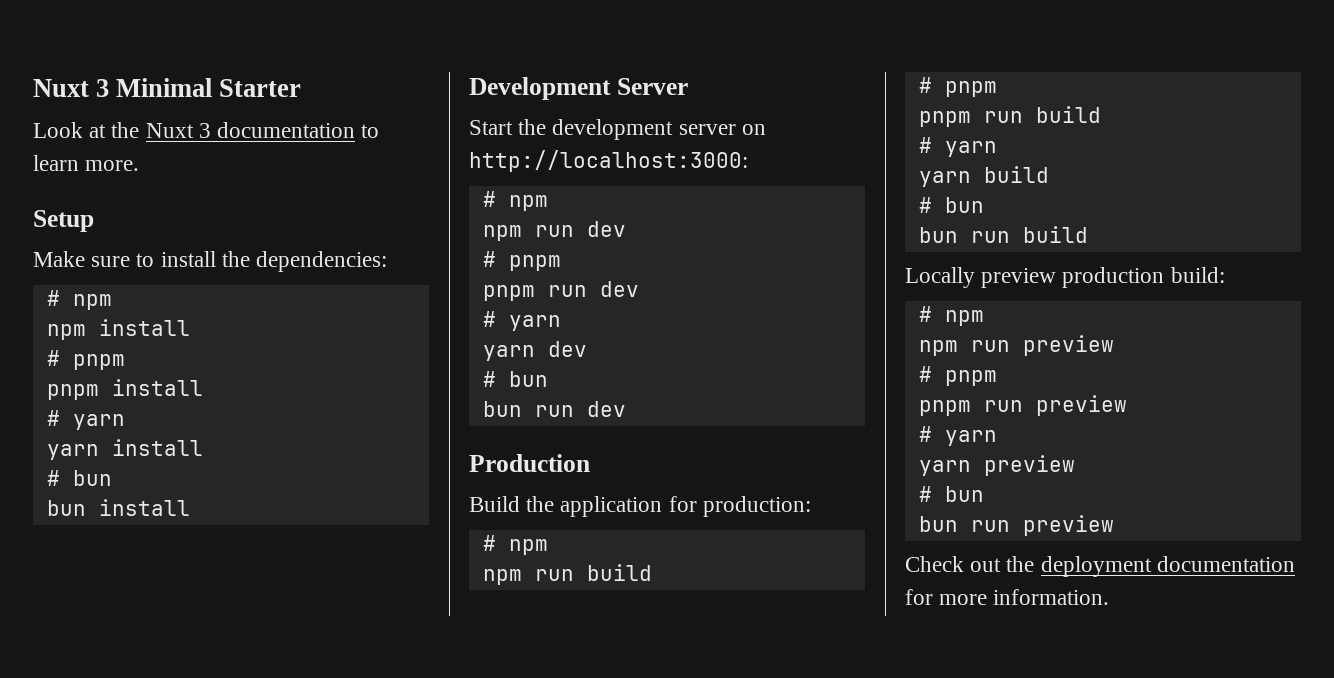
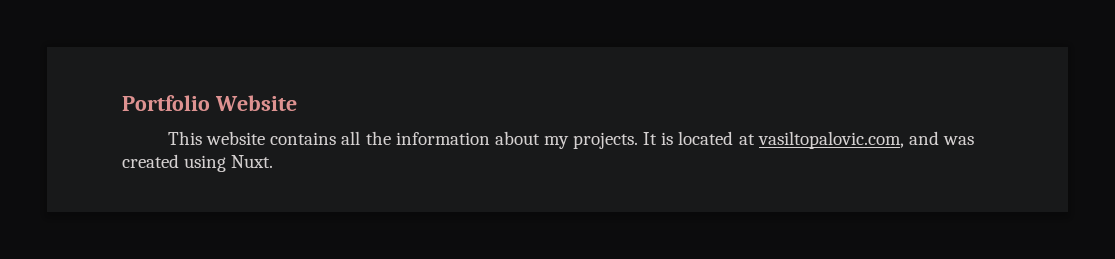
- Nuxt 3 Minimal Starter
- Look at the Nuxt 3 documentation to learn more.
- Setup
- Make sure to install the dependencies:
- # npm
- npm install
- # pnpm
- pnpm install
- # yarn
- yarn install
- # bun
- bun install
- Development Server
- Start the development server on http://localhost:3000:
- # npm
- npm run dev
- # pnpm
- pnpm run dev
- # yarn
- yarn dev
- # bun
- bun run dev
- Production
- Build the application for production:
- # npm
- npm run build
- # pnpm
- pnpm run build
- # yarn
- yarn build
- # bun
- bun run build
- Locally preview production build:
- # npm
- npm run preview
- # pnpm
- pnpm run preview
- # yarn
- yarn preview
- # bun
- bun run preview
- Check out the deployment documentation for more information.
+ Portfolio Website
+ This website contains all the information about my projects. It is located at vasiltopalovic.com, and was created using Nuxt.

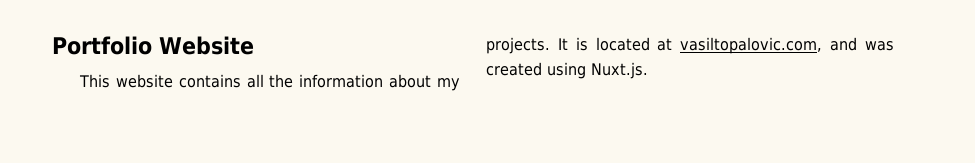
- It is located at vasiltopalovic.com, and was created using Nuxt.
+ It is located at vasiltopalovic.com, and was created using Nuxt.js.

